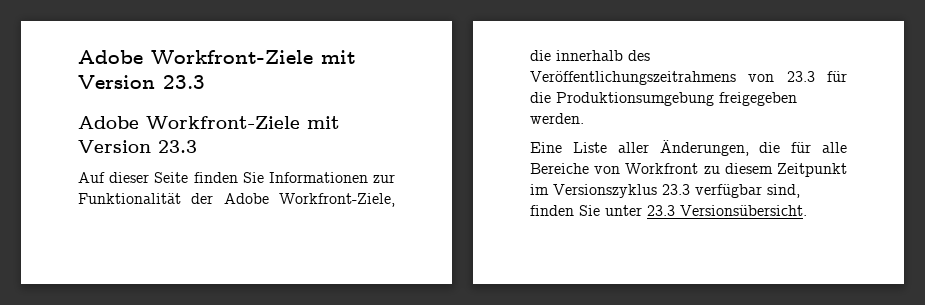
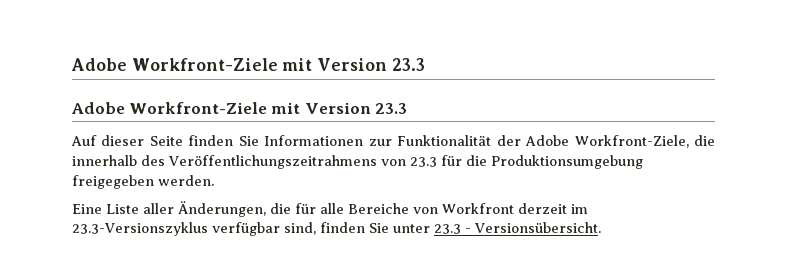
- Eine Liste aller Änderungen, die für alle Bereiche von Workfront zu diesem Zeitpunkt im Versionszyklus 23.3 verfügbar sind, finden Sie unter 23.3 Versionsübersicht.
+ Eine Liste aller Änderungen, die für alle Bereiche von Workfront derzeit im 23.3-Versionszyklus verfügbar sind, finden Sie unter 23.3 - Versionsübersicht.

